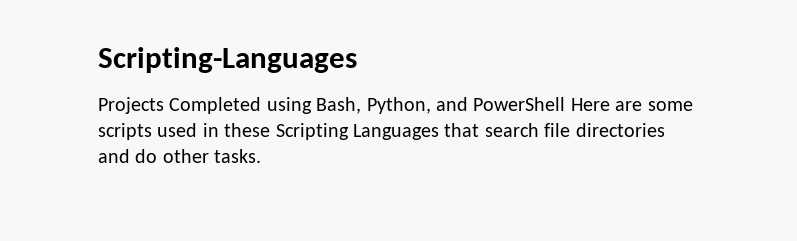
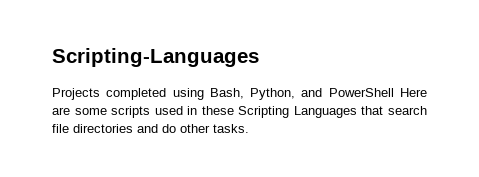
- Projects Completed using Bash, Python, and PowerShell Here are some scripts used in these Scripting Languages that search file directories and do other tasks.
+ Projects completed using Bash, Python, and PowerShell Here are some scripts used in these Scripting Languages that search file directories and do other tasks.

